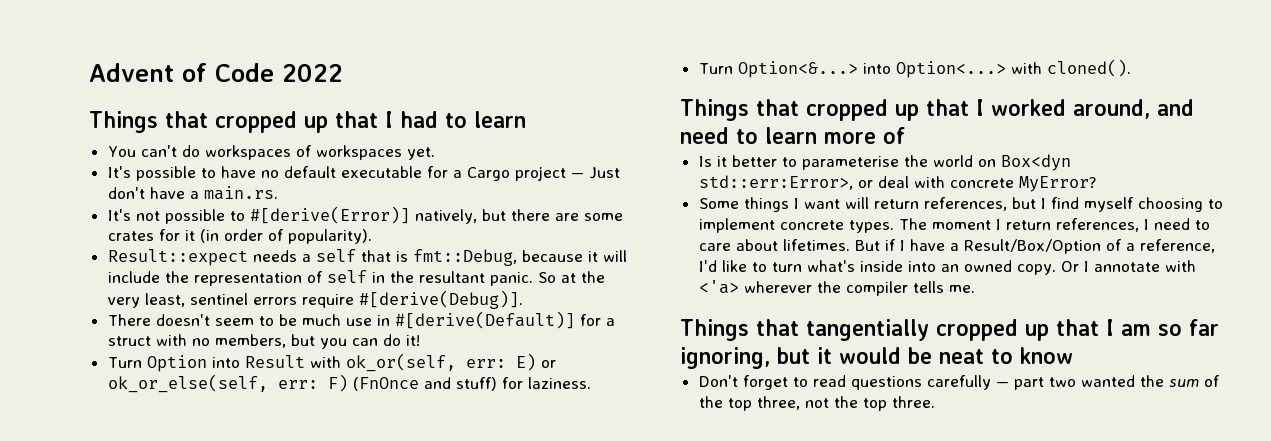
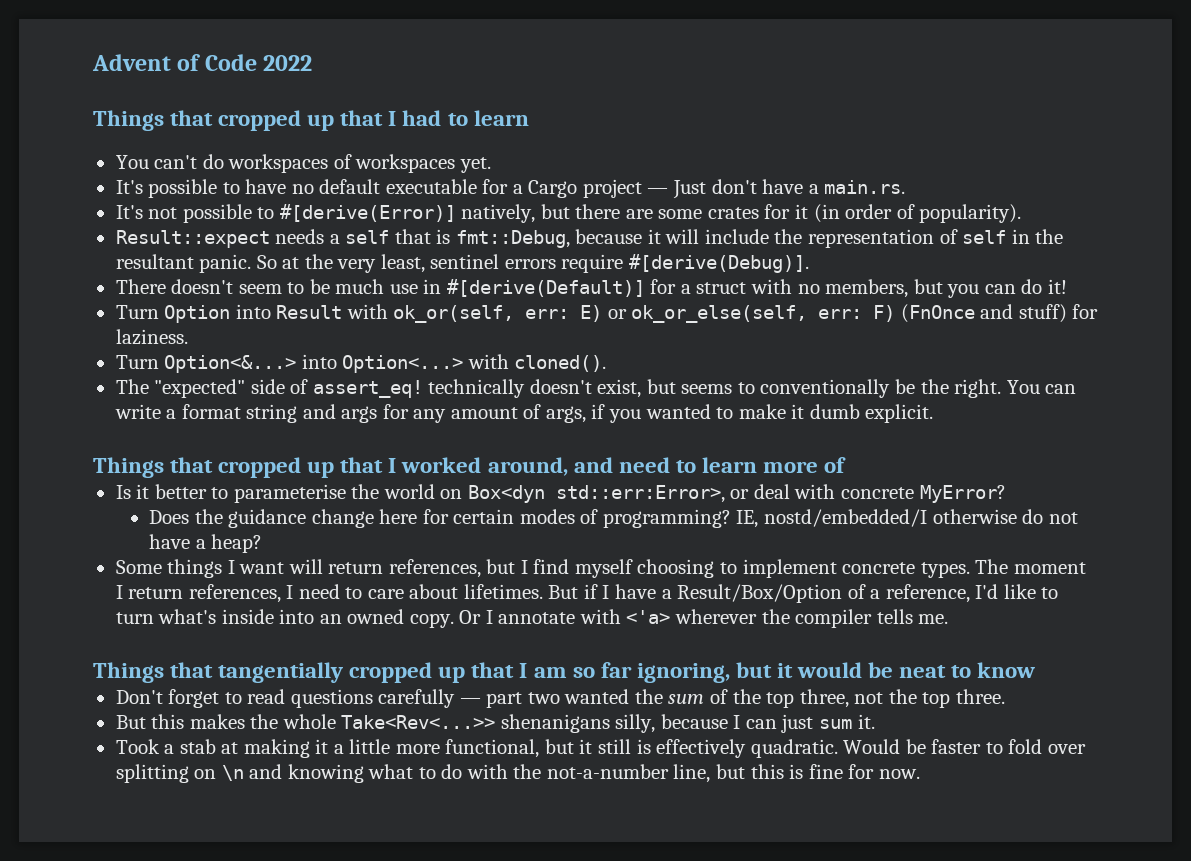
+ The "expected" side of assert_eq! technically doesn't exist, but seems to conventionally be the right. You can write a format string and args for any amount of args, if you wanted to make it dumb explicit.
+ Does the guidance change here for certain modes of programming? IE, nostd/embedded/I otherwise do not have a heap?
+ But this makes the whole Take<Rev<...>> shenanigans silly, because I can just sum it.
+ Took a stab at making it a little more functional, but it still is effectively quadratic. Would be faster to fold over splitting on \n and knowing what to do with the not-a-number line, but this is fine for now.

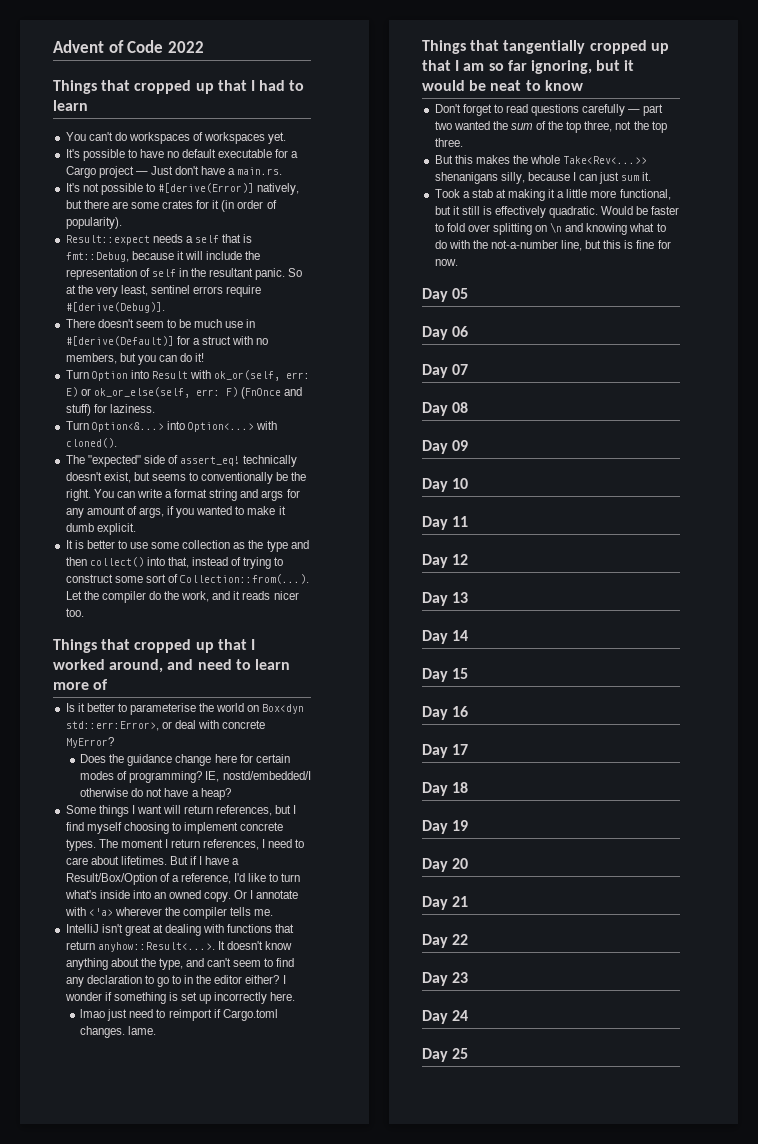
+ It is better to use some collection as the type and then collect() into that, instead of trying to construct some sort of Collection::from(...). Let the compiler do the work, and it reads nicer too.
+ IntelliJ isn't great at dealing with functions that return anyhow::Result<...>. It doesn't know anything about the type, and can't seem to find any declaration to go to in the editor either? I wonder if something is set up incorrectly here.
+ lmao just need to reimport if Cargo.toml changes. lame.
+ Day 05
+ Day 06
+ Day 07
+ Day 08
+ Day 09
+ Day 10
+ Day 11
+ Day 12
+ Day 13
+ Day 14
+ Day 15
+ Day 16
+ Day 17
+ Day 18
+ Day 19
+ Day 20
+ Day 21
+ Day 22
+ Day 23
+ Day 24
+ Day 25

